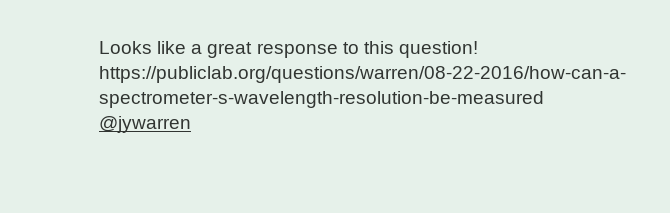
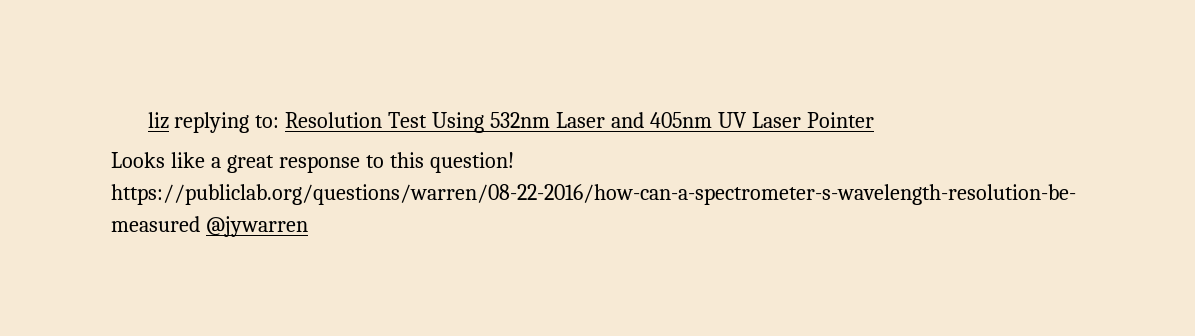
+ liz replying to: Resolution Test Using 532nm Laser and 405nm UV Laser Pointer

